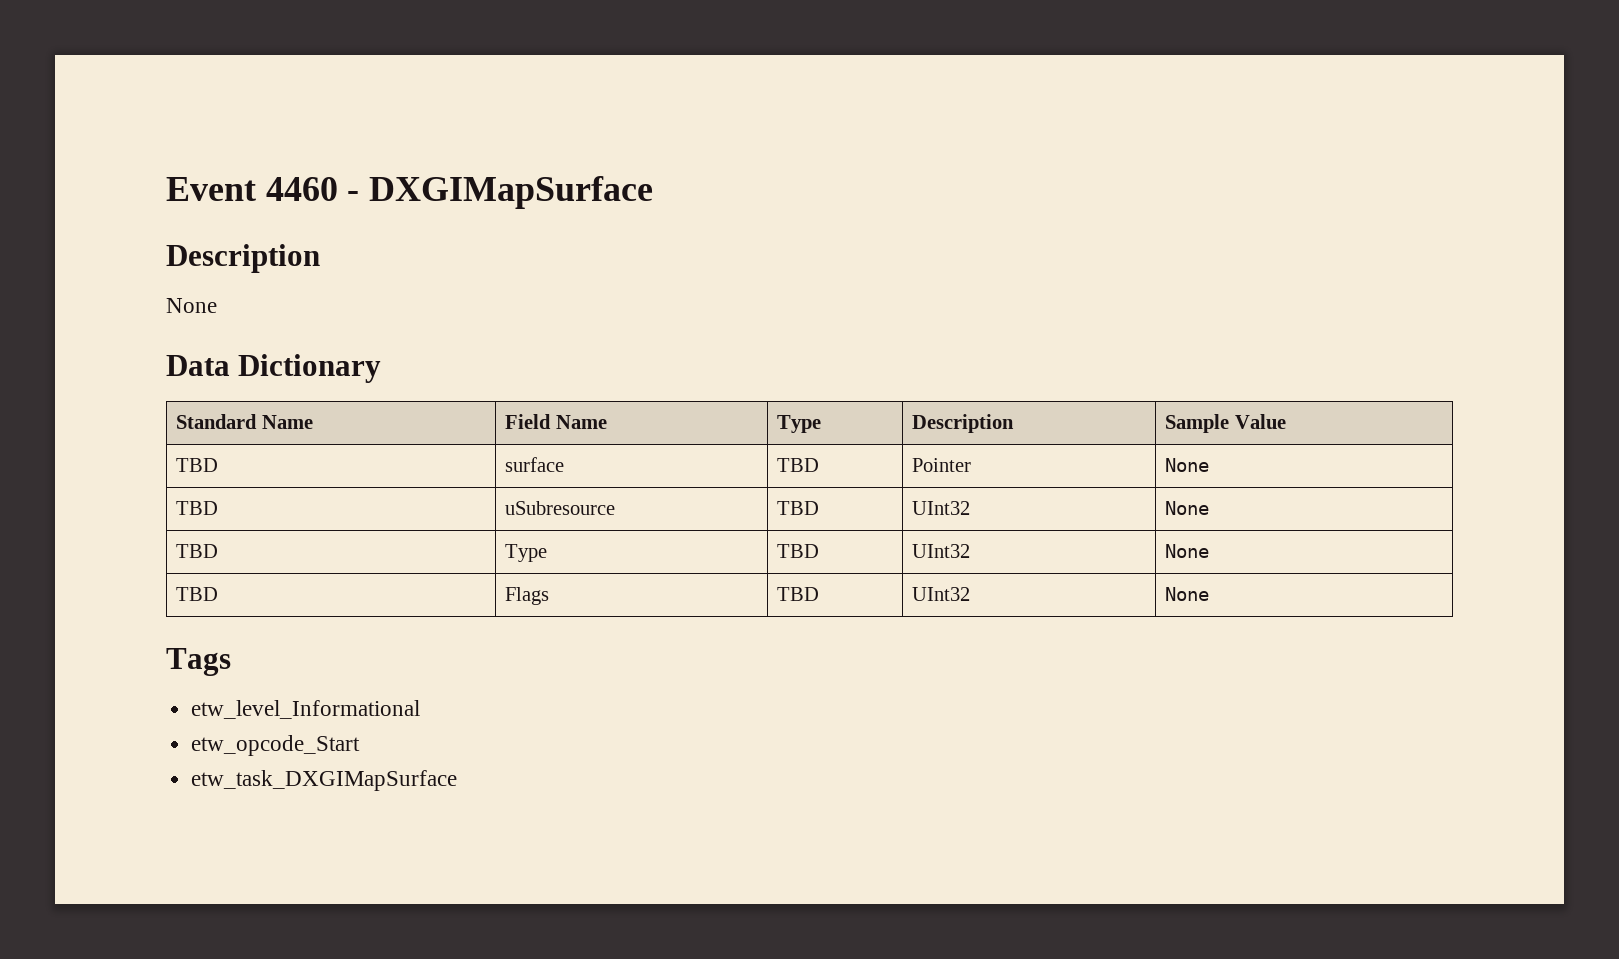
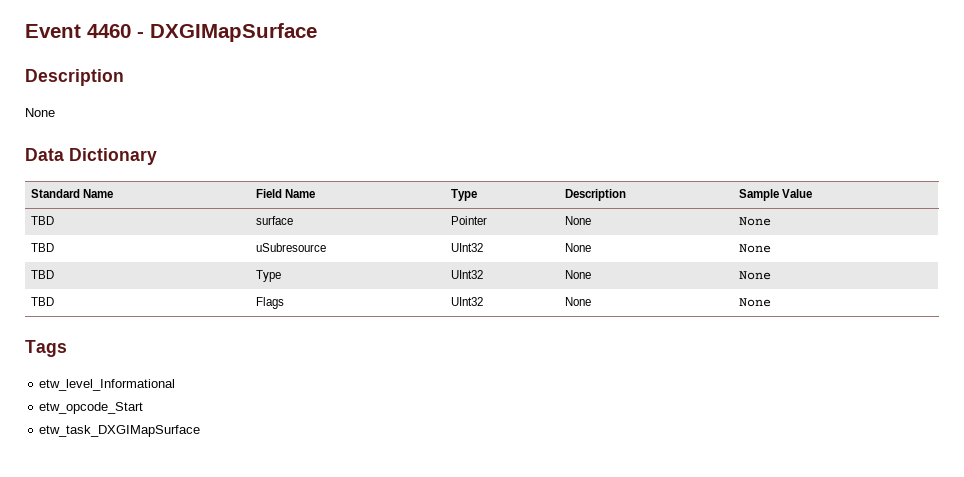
- TBD | surface | TBD | Pointer | None
+ TBD | surface | Pointer | None | None
- TBD | uSubresource | TBD | UInt32 | None
+ TBD | uSubresource | UInt32 | None | None
- TBD | Type | TBD | UInt32 | None
+ TBD | Type | UInt32 | None | None
- TBD | Flags | TBD | UInt32 | None
+ TBD | Flags | UInt32 | None | None

